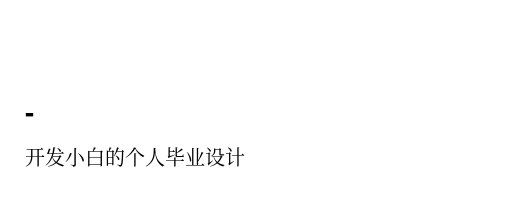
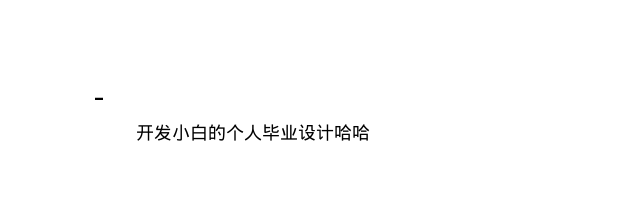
- 开发小白的个人毕业设计
+ 开发小白的个人毕业设计哈哈

